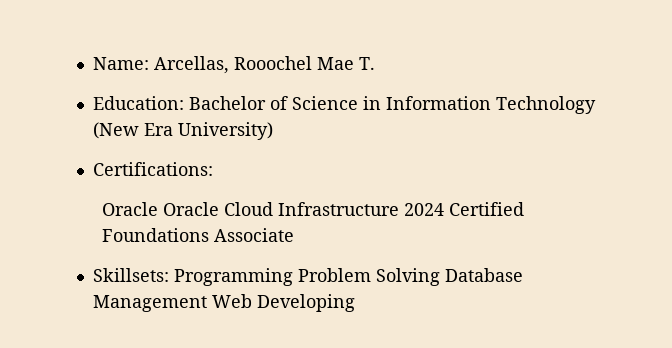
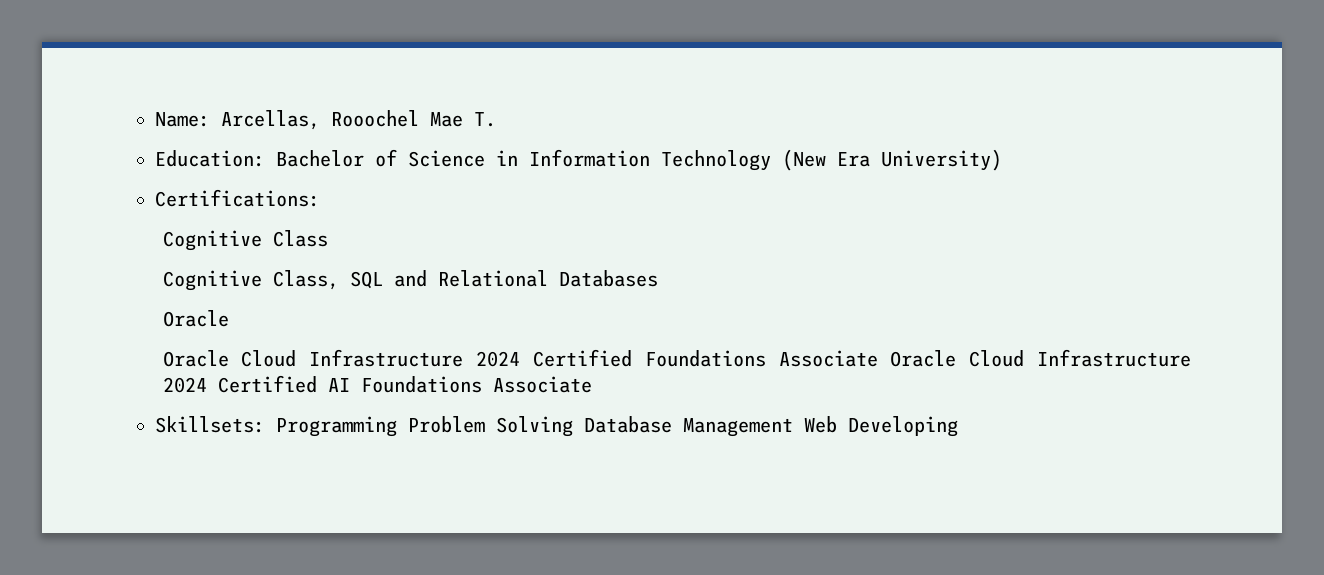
- Oracle Oracle Cloud Infrastructure 2024 Certified Foundations Associate
+ Cognitive Class
+ Cognitive Class, SQL and Relational Databases
+ Oracle
+ Oracle Cloud Infrastructure 2024 Certified Foundations Associate Oracle Cloud Infrastructure 2024 Certified AI Foundations Associate

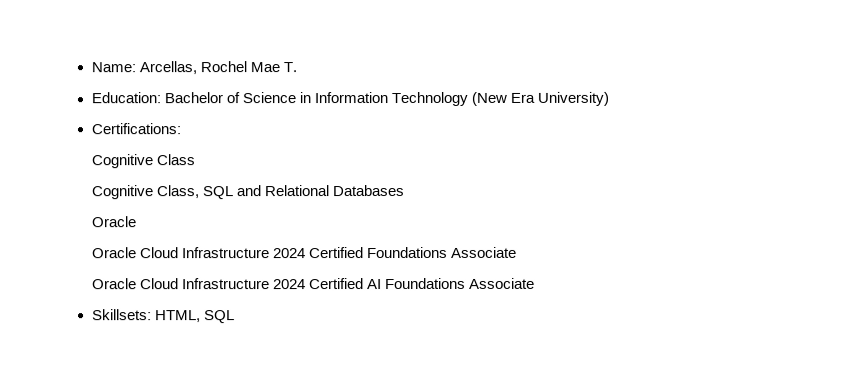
- Name: Arcellas, Rooochel Mae T.
+ Name: Arcellas, Rochel Mae T.
- Oracle Cloud Infrastructure 2024 Certified Foundations Associate Oracle Cloud Infrastructure 2024 Certified AI Foundations Associate
+ Oracle Cloud Infrastructure 2024 Certified Foundations Associate
+ Oracle Cloud Infrastructure 2024 Certified AI Foundations Associate
- Skillsets: Programming Problem Solving Database Management Web Developing
+ Skillsets: HTML, SQL

